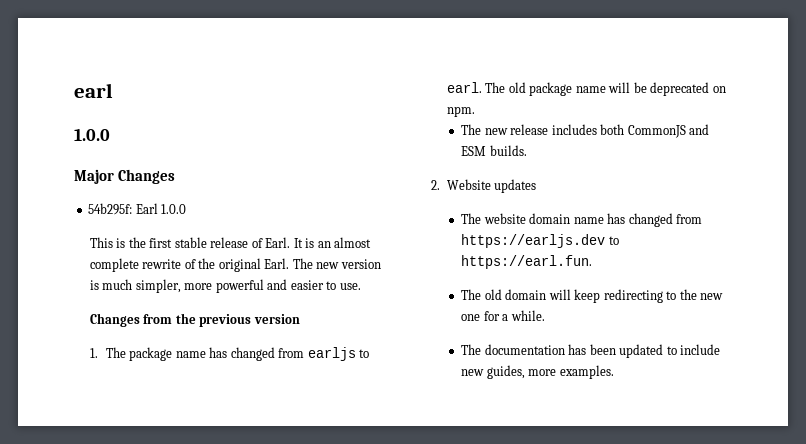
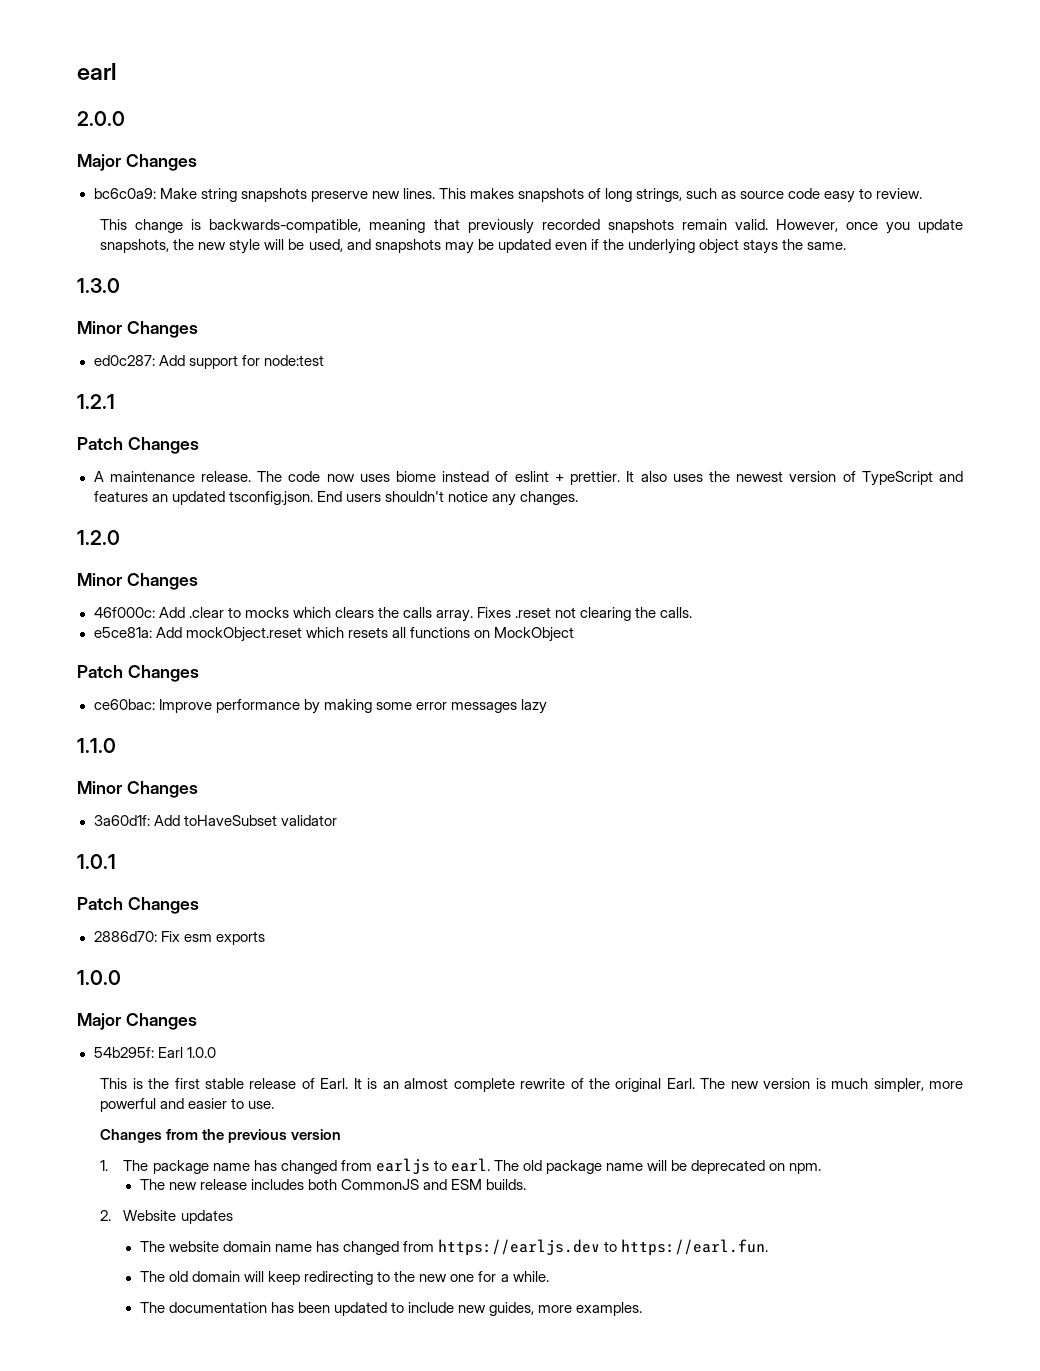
+ 2.0.0
+ Major Changes
+ bc6c0a9: Make string snapshots preserve new lines. This makes snapshots of long strings, such as source code easy to review.
+ This change is backwards-compatible, meaning that previously recorded snapshots remain valid. However, once you update snapshots, the new style will be used, and snapshots may be updated even if the underlying object stays the same.
+ 1.3.0
+ Minor Changes
+ ed0c287: Add support for node:test
+ 1.2.1
+ Patch Changes
+ A maintenance release. The code now uses biome instead of eslint + prettier. It also uses the newest version of TypeScript and features an updated tsconfig.json. End users shouldn't notice any changes.
+ 1.2.0
+ Minor Changes
+ 46f000c: Add .clear to mocks which clears the calls array. Fixes .reset not clearing the calls.
+ e5ce81a: Add mockObject.reset which resets all functions on MockObject
+ Patch Changes
+ ce60bac: Improve performance by making some error messages lazy
+ 1.1.0
+ Minor Changes
+ 3a60d1f: Add toHaveSubset validator
+ 1.0.1
+ Patch Changes
+ 2886d70: Fix esm exports

